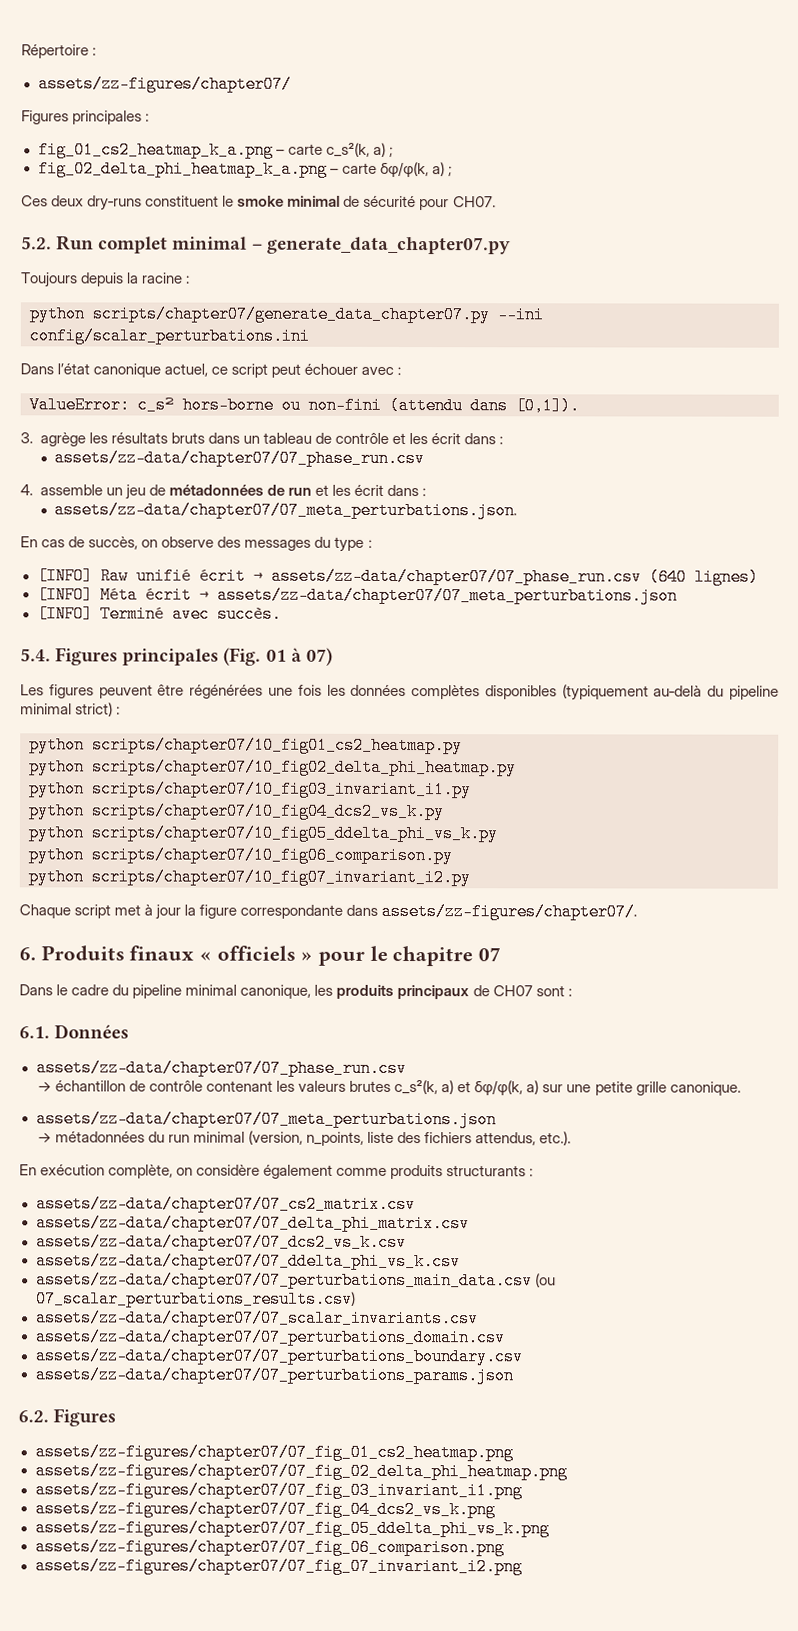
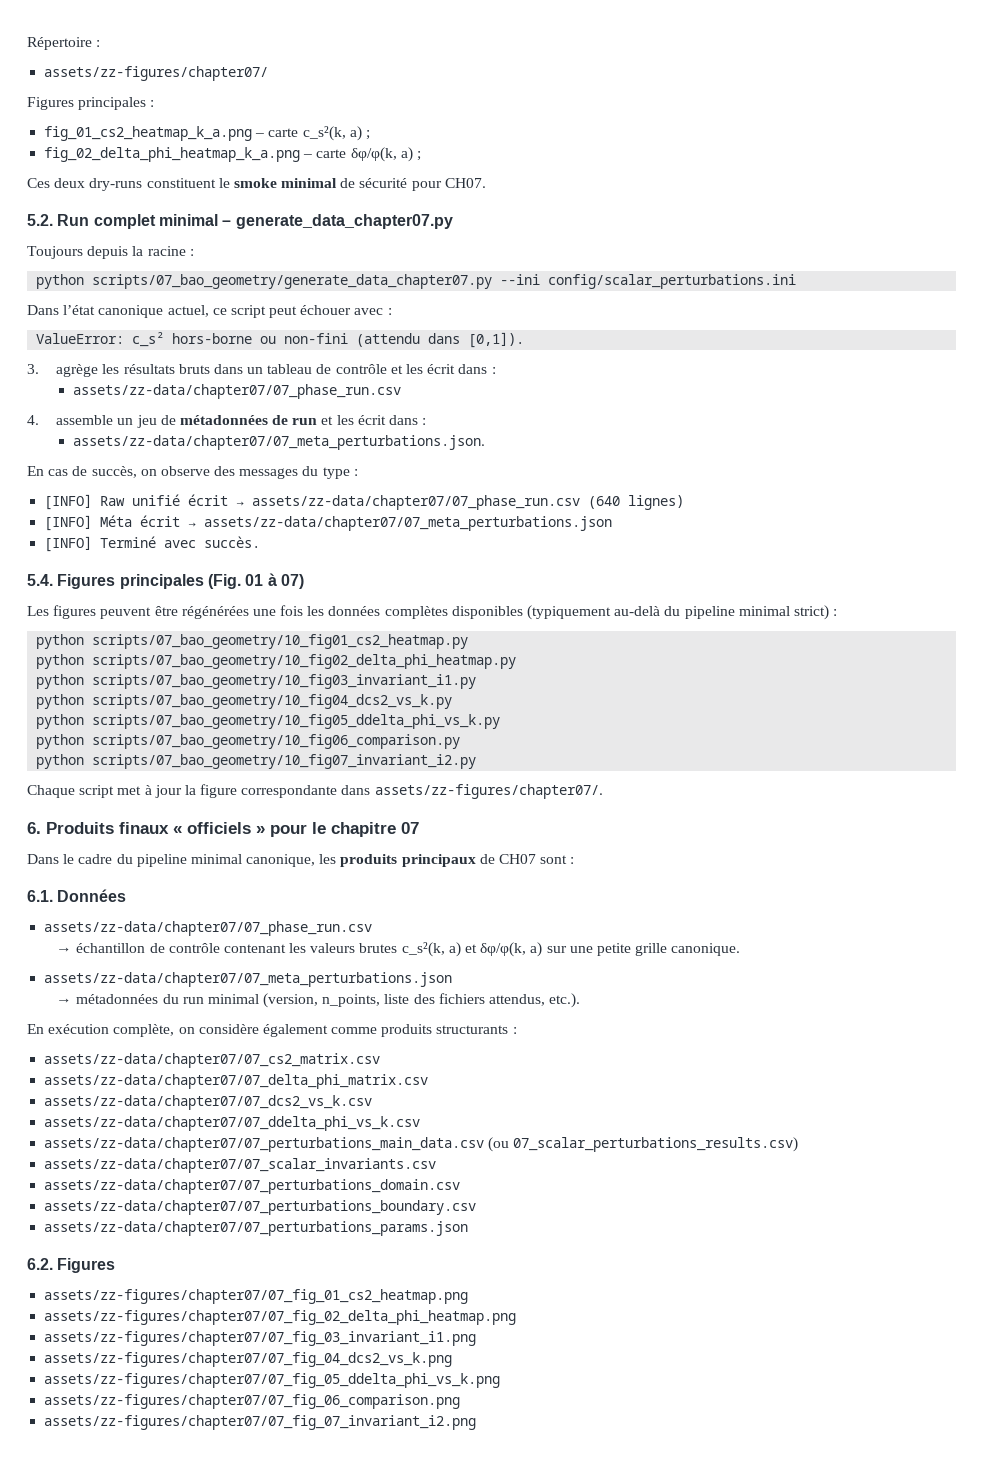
- python scripts/chapter07/generate_data_chapter07.py --ini config/scalar_perturbations.ini
+ python scripts/07_bao_geometry/generate_data_chapter07.py --ini config/scalar_perturbations.ini
- python scripts/chapter07/10_fig01_cs2_heatmap.py
- python scripts/chapter07/10_fig02_delta_phi_heatmap.py
- python scripts/chapter07/10_fig03_invariant_i1.py
- python scripts/chapter07/10_fig04_dcs2_vs_k.py
- python scripts/chapter07/10_fig05_ddelta_phi_vs_k.py
- python scripts/chapter07/10_fig06_comparison.py
- python scripts/chapter07/10_fig07_invariant_i2.py
+ python scripts/07_bao_geometry/10_fig01_cs2_heatmap.py
+ python scripts/07_bao_geometry/10_fig02_delta_phi_heatmap.py
+ python scripts/07_bao_geometry/10_fig03_invariant_i1.py
+ python scripts/07_bao_geometry/10_fig04_dcs2_vs_k.py
+ python scripts/07_bao_geometry/10_fig05_ddelta_phi_vs_k.py
+ python scripts/07_bao_geometry/10_fig06_comparison.py
+ python scripts/07_bao_geometry/10_fig07_invariant_i2.py

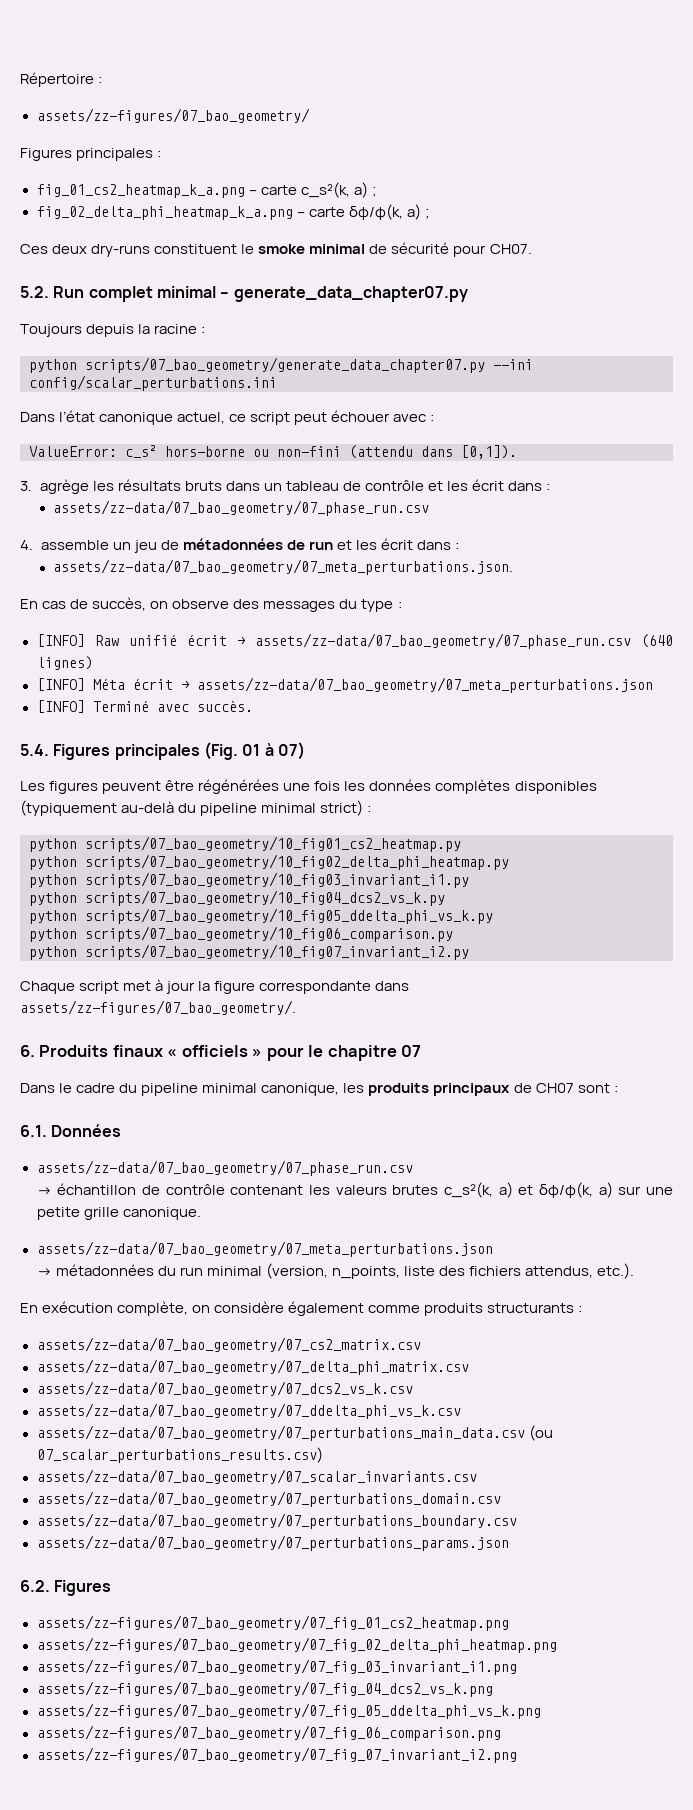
- assets/zz-figures/chapter07/
+ assets/zz-figures/07_bao_geometry/
  3. agrège les résultats bruts dans un tableau de contrôle et les écrit dans :
- assets/zz-data/chapter07/07_phase_run.csv
+ assets/zz-data/07_bao_geometry/07_phase_run.csv
- assets/zz-data/chapter07/07_meta_perturbations.json.
+ assets/zz-data/07_bao_geometry/07_meta_perturbations.json.
- [INFO] Raw unifié écrit → assets/zz-data/chapter07/07_phase_run.csv (640 lignes)
+ [INFO] Raw unifié écrit → assets/zz-data/07_bao_geometry/07_phase_run.csv (640 lignes)
- [INFO] Méta écrit → assets/zz-data/chapter07/07_meta_perturbations.json
+ [INFO] Méta écrit → assets/zz-data/07_bao_geometry/07_meta_perturbations.json
- Chaque script met à jour la figure correspondante dans assets/zz-figures/chapter07/.
+ Chaque script met à jour la figure correspondante dans assets/zz-figures/07_bao_geometry/.
  6.1. Données
- assets/zz-data/chapter07/07_phase_run.csv
+ assets/zz-data/07_bao_geometry/07_phase_run.csv
  → échantillon de contrôle contenant les valeurs brutes c_s²(k, a) et δφ/φ(k, a) sur une petite grille canonique.
- assets/zz-data/chapter07/07_meta_perturbations.json
+ assets/zz-data/07_bao_geometry/07_meta_perturbations.json
- assets/zz-data/chapter07/07_cs2_matrix.csv
- assets/zz-data/chapter07/07_delta_phi_matrix.csv
- assets/zz-data/chapter07/07_dcs2_vs_k.csv
- assets/zz-data/chapter07/07_ddelta_phi_vs_k.csv
- assets/zz-data/chapter07/07_perturbations_main_data.csv (ou 07_scalar_perturbations_results.csv)
- assets/zz-data/chapter07/07_scalar_invariants.csv
- assets/zz-data/chapter07/07_perturbations_domain.csv
- assets/zz-data/chapter07/07_perturbations_boundary.csv
- assets/zz-data/chapter07/07_perturbations_params.json
+ assets/zz-data/07_bao_geometry/07_cs2_matrix.csv
+ assets/zz-data/07_bao_geometry/07_delta_phi_matrix.csv
+ assets/zz-data/07_bao_geometry/07_dcs2_vs_k.csv
+ assets/zz-data/07_bao_geometry/07_ddelta_phi_vs_k.csv
+ assets/zz-data/07_bao_geometry/07_perturbations_main_data.csv (ou 07_scalar_perturbations_results.csv)
+ assets/zz-data/07_bao_geometry/07_scalar_invariants.csv
+ assets/zz-data/07_bao_geometry/07_perturbations_domain.csv
+ assets/zz-data/07_bao_geometry/07_perturbations_boundary.csv
+ assets/zz-data/07_bao_geometry/07_perturbations_params.json
  6.2. Figures
- assets/zz-figures/chapter07/07_fig_01_cs2_heatmap.png
- assets/zz-figures/chapter07/07_fig_02_delta_phi_heatmap.png
- assets/zz-figures/chapter07/07_fig_03_invariant_i1.png
- assets/zz-figures/chapter07/07_fig_04_dcs2_vs_k.png
- assets/zz-figures/chapter07/07_fig_05_ddelta_phi_vs_k.png
- assets/zz-figures/chapter07/07_fig_06_comparison.png
- assets/zz-figures/chapter07/07_fig_07_invariant_i2.png
+ assets/zz-figures/07_bao_geometry/07_fig_01_cs2_heatmap.png
+ assets/zz-figures/07_bao_geometry/07_fig_02_delta_phi_heatmap.png
+ assets/zz-figures/07_bao_geometry/07_fig_03_invariant_i1.png
+ assets/zz-figures/07_bao_geometry/07_fig_04_dcs2_vs_k.png
+ assets/zz-figures/07_bao_geometry/07_fig_05_ddelta_phi_vs_k.png
+ assets/zz-figures/07_bao_geometry/07_fig_06_comparison.png
+ assets/zz-figures/07_bao_geometry/07_fig_07_invariant_i2.png

